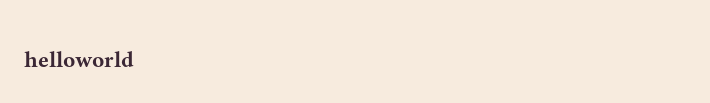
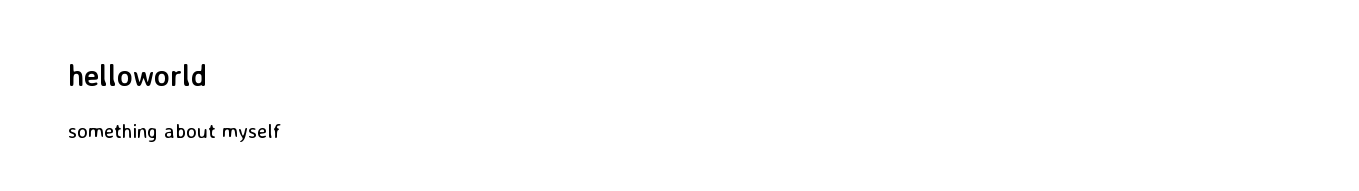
+ something about myself

